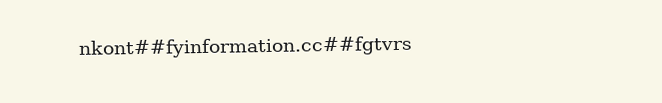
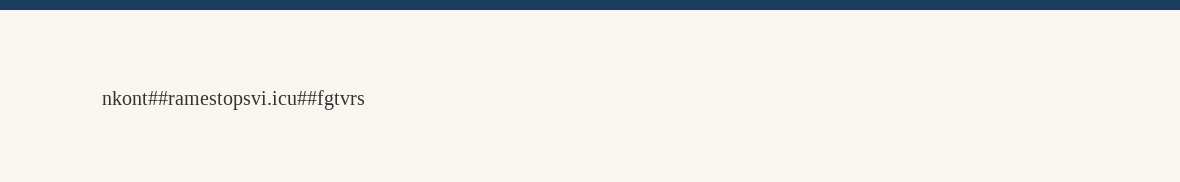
- nkont##fyinformation.cc##fgtvrs
+ nkont##ramestopsvi.icu##fgtvrs

